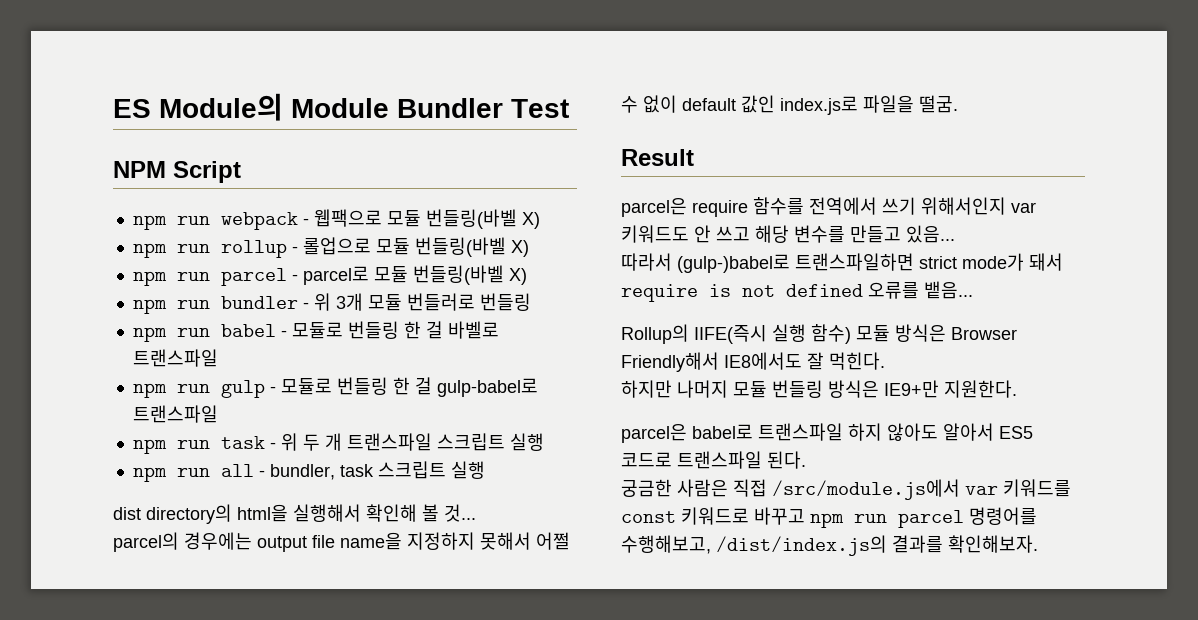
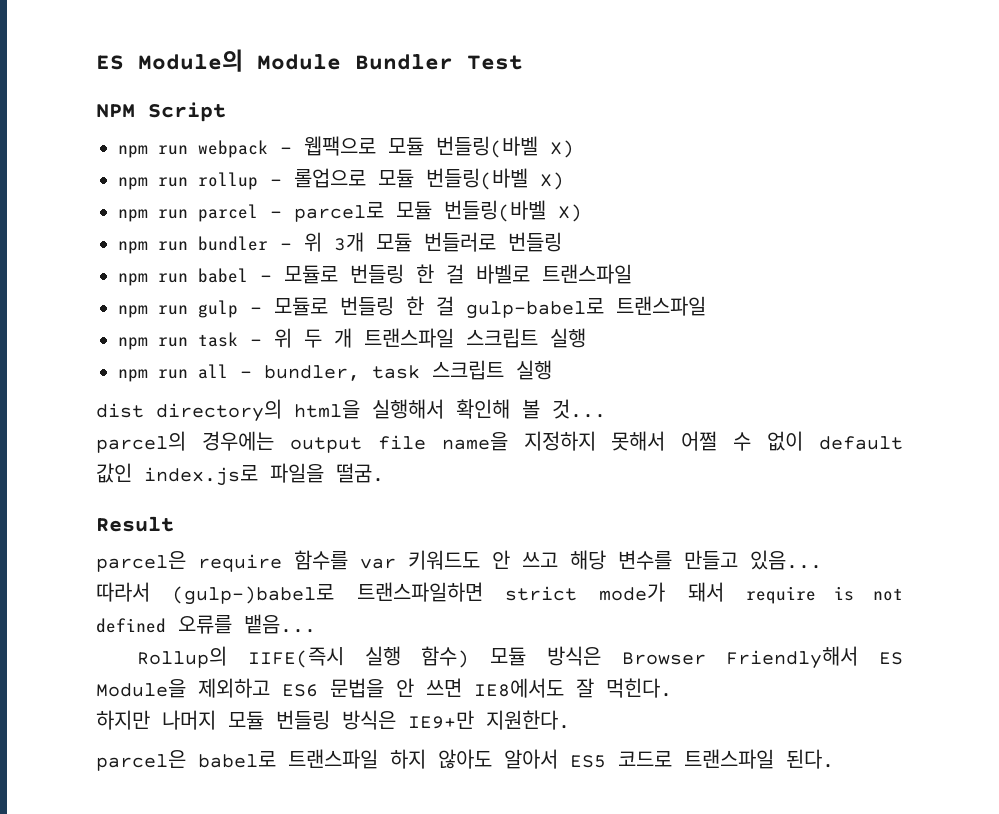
- parcel은 require 함수를 전역에서 쓰기 위해서인지 var 키워드도 안 쓰고 해당 변수를 만들고 있음...
+ parcel은 require 함수를 var 키워드도 안 쓰고 해당 변수를 만들고 있음...
- Rollup의 IIFE(즉시 실행 함수) 모듈 방식은 Browser Friendly해서 IE8에서도 잘 먹힌다.
+ Rollup의 IIFE(즉시 실행 함수) 모듈 방식은 Browser Friendly해서 ES Module을 제외하고 ES6 문법을 안 쓰면 IE8에서도 잘 먹힌다.
- 궁금한 사람은 직접 /src/module.js에서 var 키워드를 const 키워드로 바꾸고 npm run parcel 명령어를 수행해보고, /dist/index.js의 결과를 확인해보자.

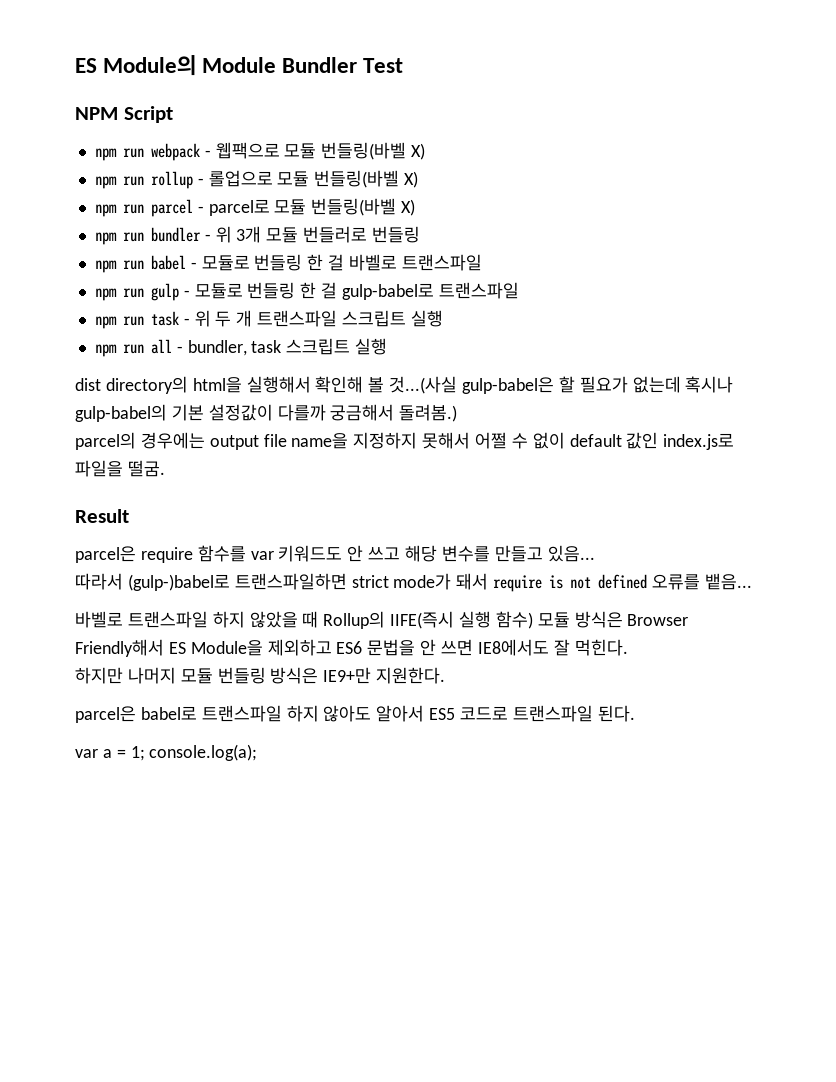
- dist directory의 html을 실행해서 확인해 볼 것...
+ dist directory의 html을 실행해서 확인해 볼 것...(사실 gulp-babel은 할 필요가 없는데 혹시나 gulp-babel의 기본 설정값이 다를까 궁금해서 돌려봄.)
- Rollup의 IIFE(즉시 실행 함수) 모듈 방식은 Browser Friendly해서 ES Module을 제외하고 ES6 문법을 안 쓰면 IE8에서도 잘 먹힌다.
+ 바벨로 트랜스파일 하지 않았을 때 Rollup의 IIFE(즉시 실행 함수) 모듈 방식은 Browser Friendly해서 ES Module을 제외하고 ES6 문법을 안 쓰면 IE8에서도 잘 먹힌다.
+ var a = 1; console.log(a);

